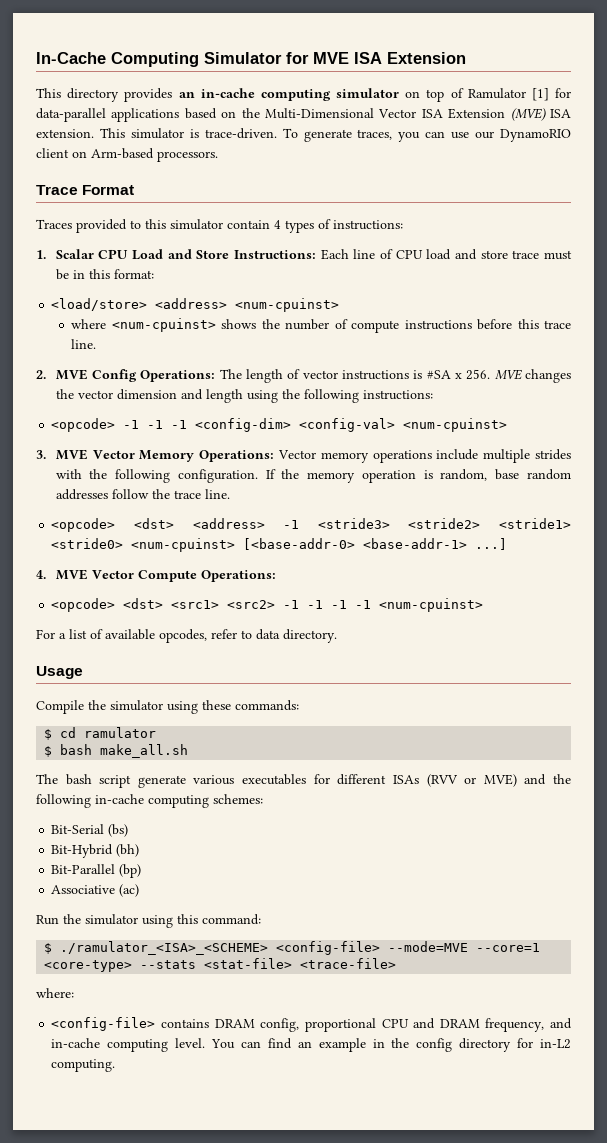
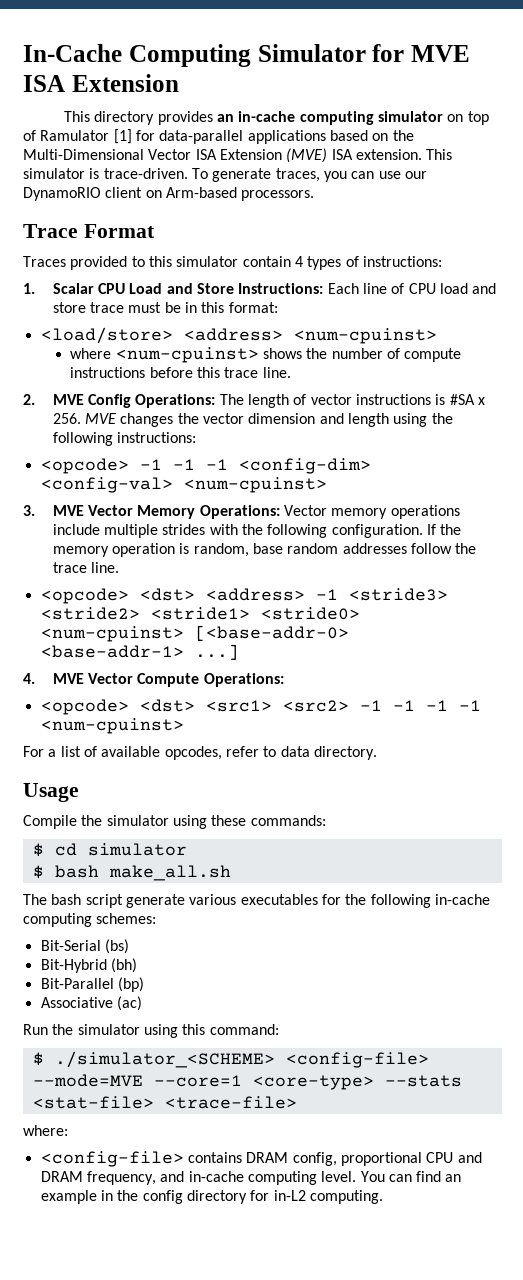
- $ cd ramulator
+ $ cd simulator
- The bash script generate various executables for different ISAs (RVV or MVE) and the following in-cache computing schemes:
+ The bash script generate various executables for the following in-cache computing schemes:
- $ ./ramulator_<ISA>_<SCHEME> <config-file> --mode=MVE --core=1 <core-type> --stats <stat-file> <trace-file>
+ $ ./simulator_<SCHEME> <config-file> --mode=MVE --core=1 <core-type> --stats <stat-file> <trace-file>

